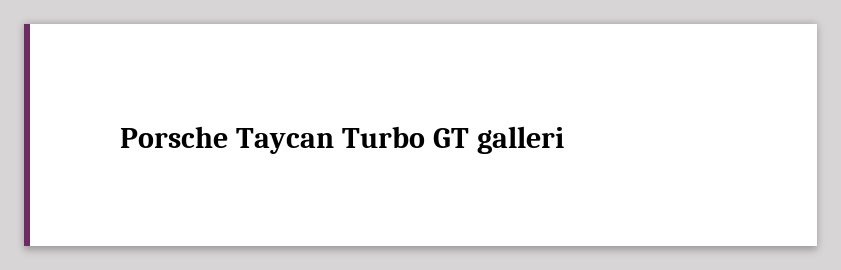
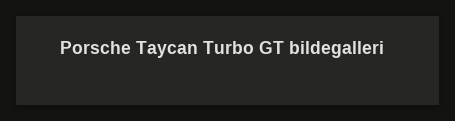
- Porsche Taycan Turbo GT galleri
+ Porsche Taycan Turbo GT bildegalleri

